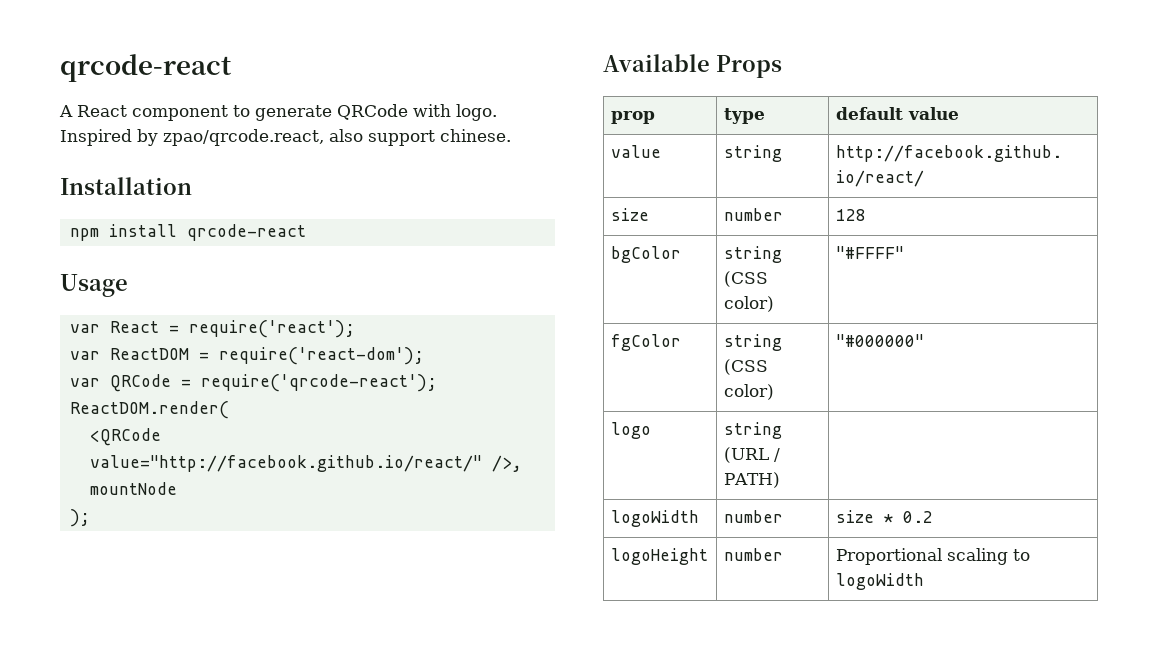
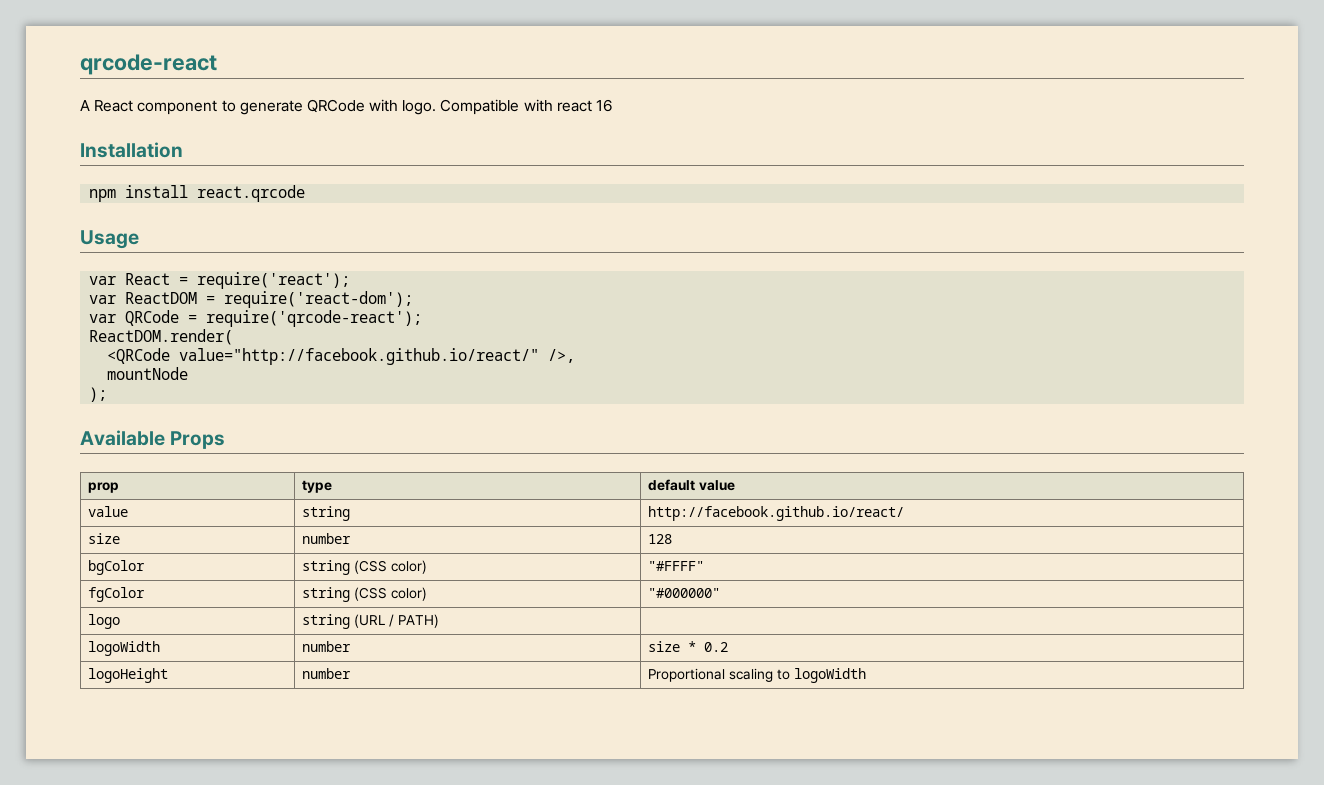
- Inspired by zpao/qrcode.react, also support chinese.
+ Compatible with react 16
- npm install qrcode-react
+ npm install react.qrcode

